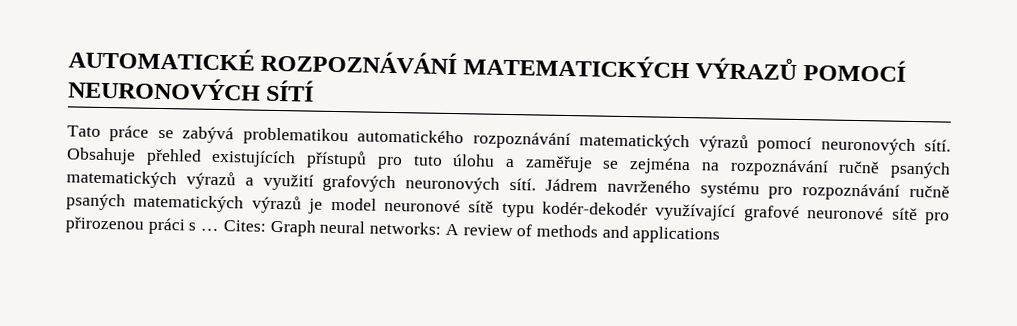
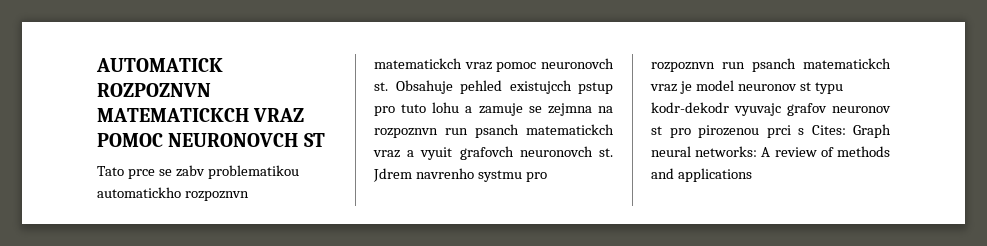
- AUTOMATICKÉ ROZPOZNÁVÁNÍ MATEMATICKÝCH VÝRAZŮ POMOCÍ NEURONOVÝCH SÍTÍ
- Tato práce se zabývá problematikou automatického rozpoznávání matematických výrazů pomocí neuronových sítí. Obsahuje přehled existujících přístupů pro tuto úlohu a zaměřuje se zejména na rozpoznávání ručně psaných matematických výrazů a využití grafových neuronových sítí. Jádrem navrženého systému pro rozpoznávání ručně psaných matematických výrazů je model neuronové sítě typu kodér-dekodér využívající grafové neuronové sítě pro přirozenou práci s … Cites: Graph neural networks: A review of methods and applications
+ AUTOMATICK ROZPOZNVN MATEMATICKCH VRAZ POMOC NEURONOVCH ST
+ Tato prce se zabv problematikou automatickho rozpoznvn matematickch vraz pomoc neuronovch st. Obsahuje pehled existujcch pstup pro tuto lohu a zamuje se zejmna na rozpoznvn run psanch matematickch vraz a vyuit grafovch neuronovch st. Jdrem navrenho systmu pro rozpoznvn run psanch matematickch vraz je model neuronov st typu kodr-dekodr vyuvajc grafov neuronov st pro pirozenou prci s Cites: Graph neural networks: A review of methods and applications

